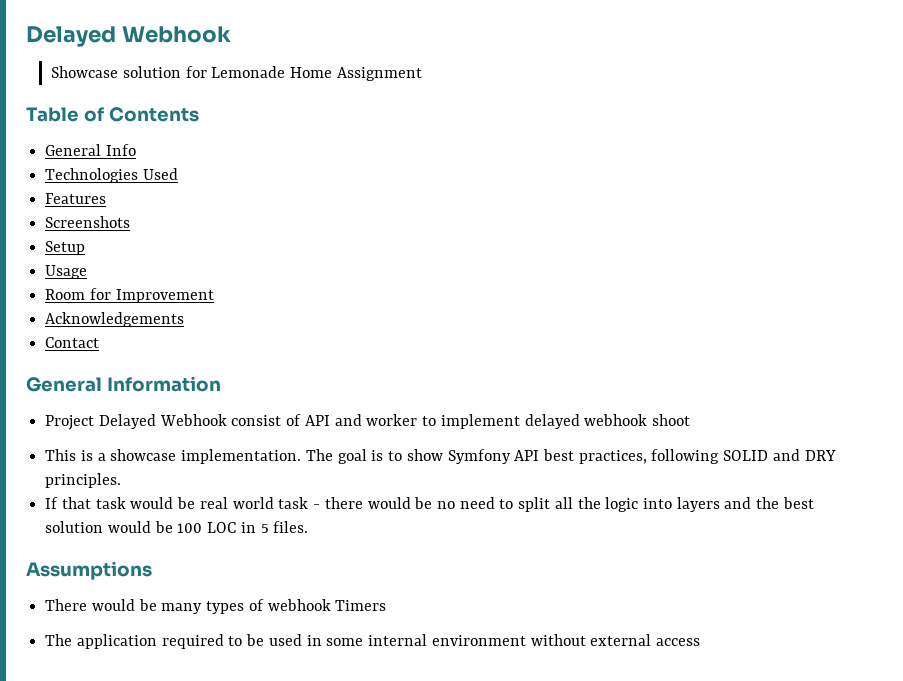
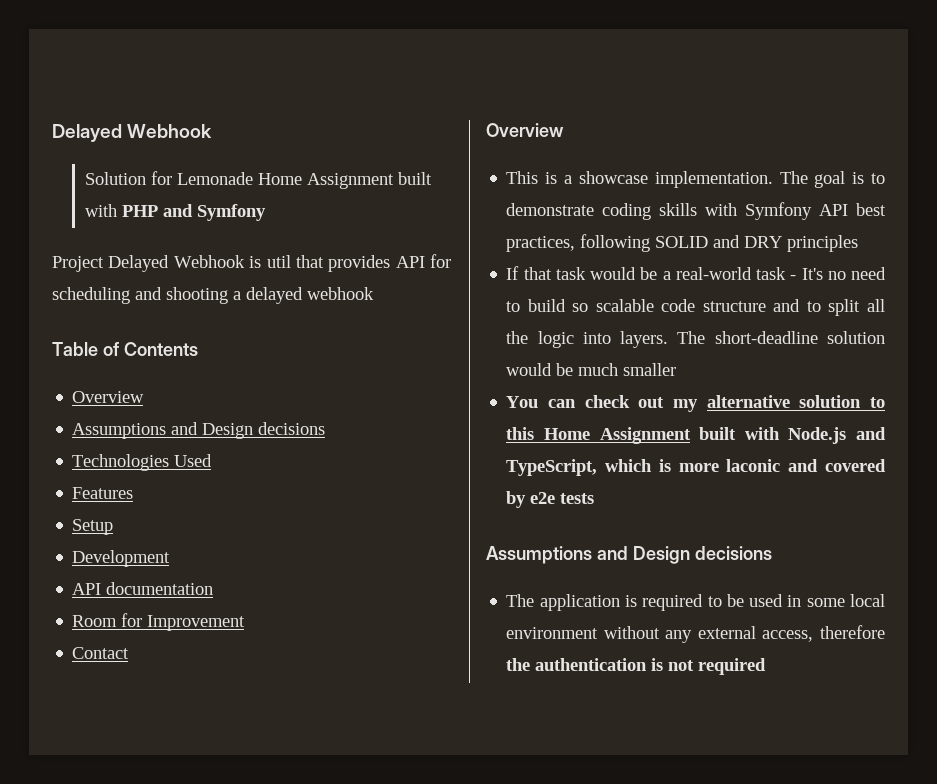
- Showcase solution for Lemonade Home Assignment
+ Solution for Lemonade Home Assignment built with PHP and Symfony
+ Project Delayed Webhook is util that provides API for scheduling and shooting a delayed webhook
  Table of Contents
- General Info
+ Overview
+ Assumptions and Design decisions
- Screenshots
- Usage
+ Development
+ API documentation
- Acknowledgements
  Contact
- General Information
- Project Delayed Webhook consist of API and worker to implement delayed webhook shoot
+ Overview
- The goal is to show Symfony API best practices, following SOLID and DRY principles.
+ The goal is to demonstrate coding skills with Symfony API best practices, following SOLID and DRY principles
- If that task would be real world task - there would be no need to split all the logic into layers and the best solution would be 100 LOC in 5 files.
- Assumptions
- There would be many types of webhook Timers
+ If that task would be a real-world task - It's no need to build so scalable code structure and to split all the logic into layers. The short-deadline solution would be much smaller
+ You can check out my alternative solution to this Home Assignment built with Node.js and TypeScript, which is more laconic and covered by e2e tests
+ Assumptions and Design decisions
- The application required to be used in some internal environment without external access
+ The application is required to be used in some local environment without any external access, therefore the authentication is not required

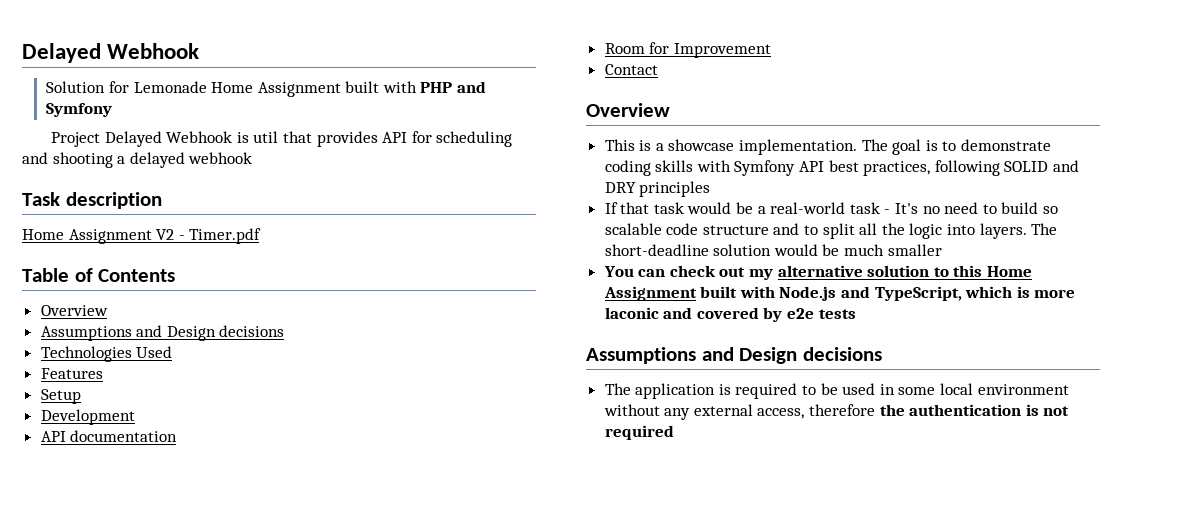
+ Task description
+ Home Assignment V2 - Timer.pdf

